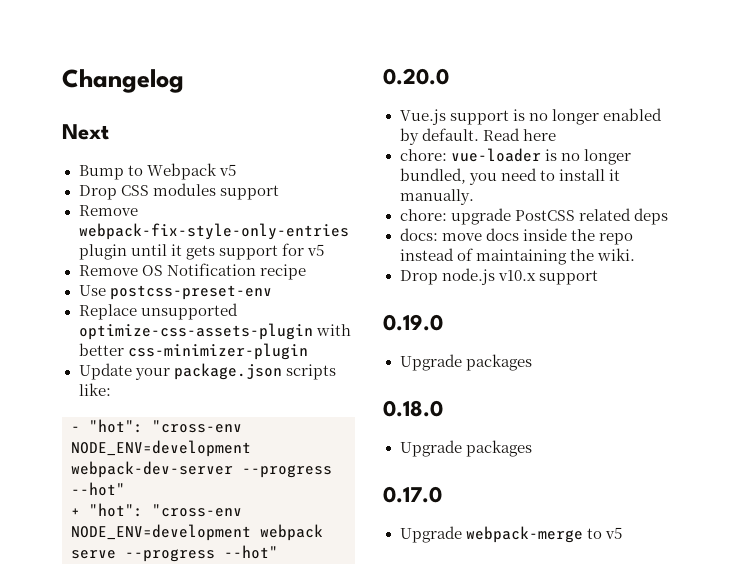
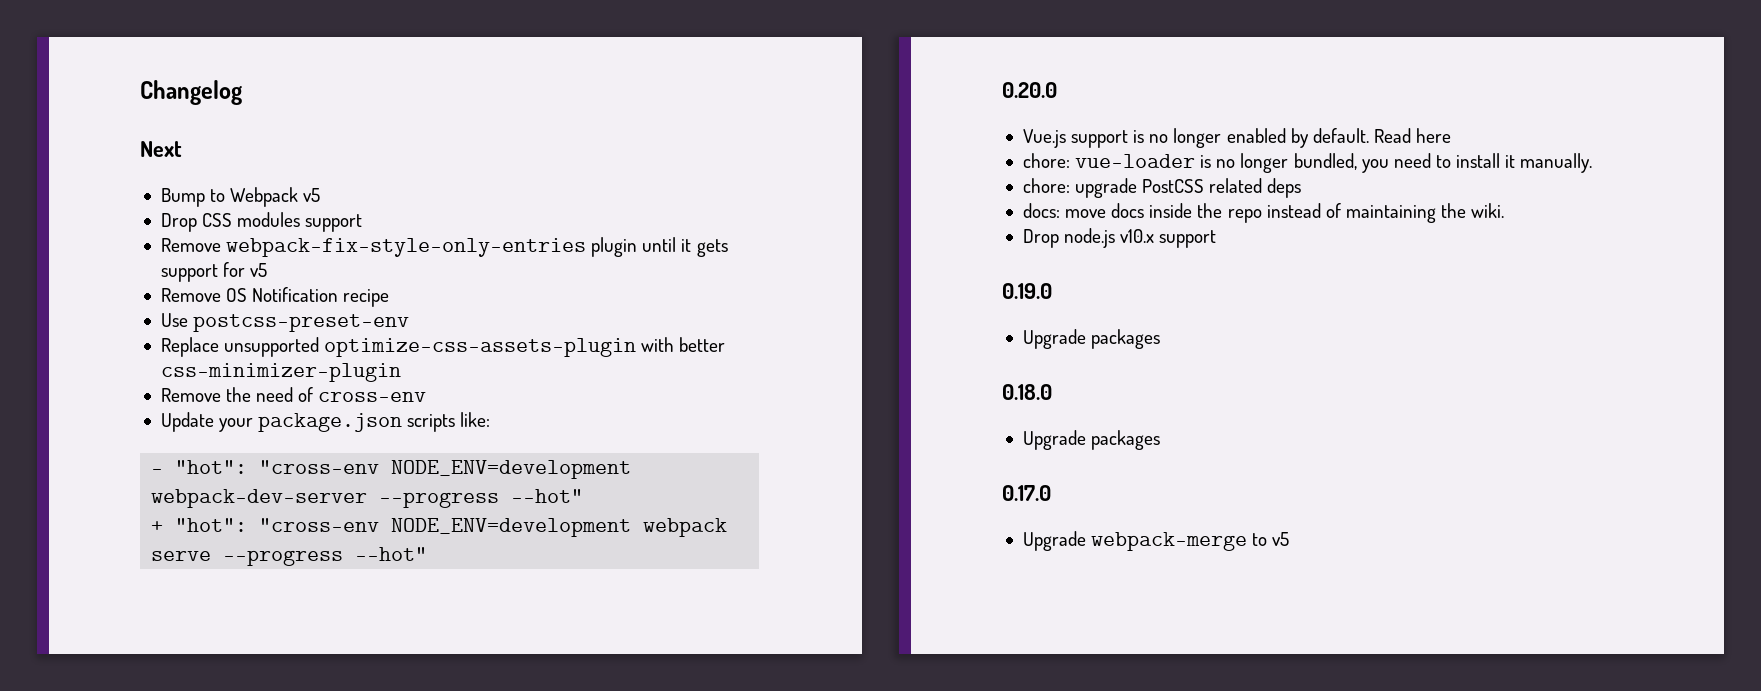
+ Remove the need of cross-env

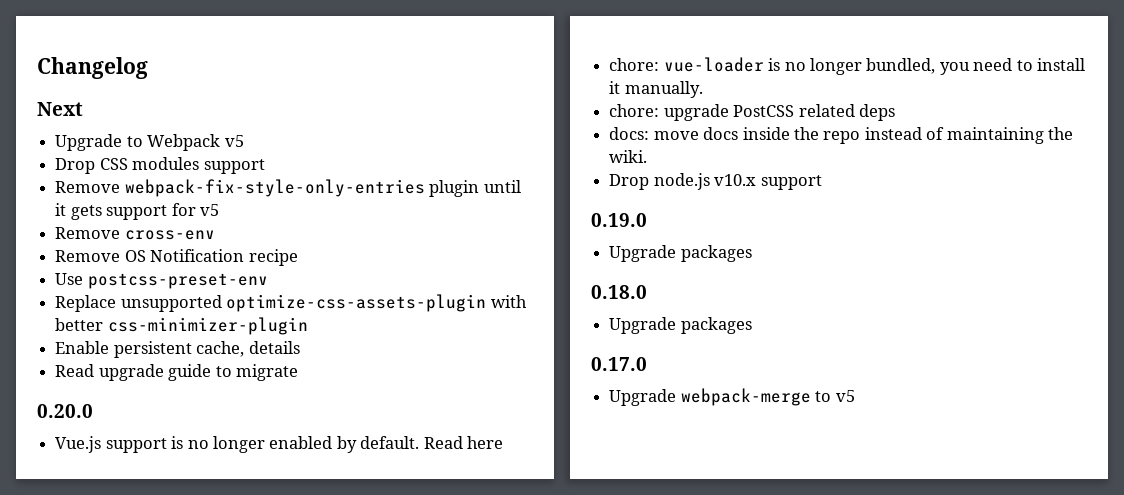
- Bump to Webpack v5
+ Upgrade to Webpack v5
+ Remove cross-env
- Remove the need of cross-env
- Update your package.json scripts like:
- - "hot": "cross-env NODE_ENV=development webpack-dev-server --progress --hot"
- + "hot": "cross-env NODE_ENV=development webpack serve --progress --hot"
+ Enable persistent cache, details
+ Read upgrade guide to migrate

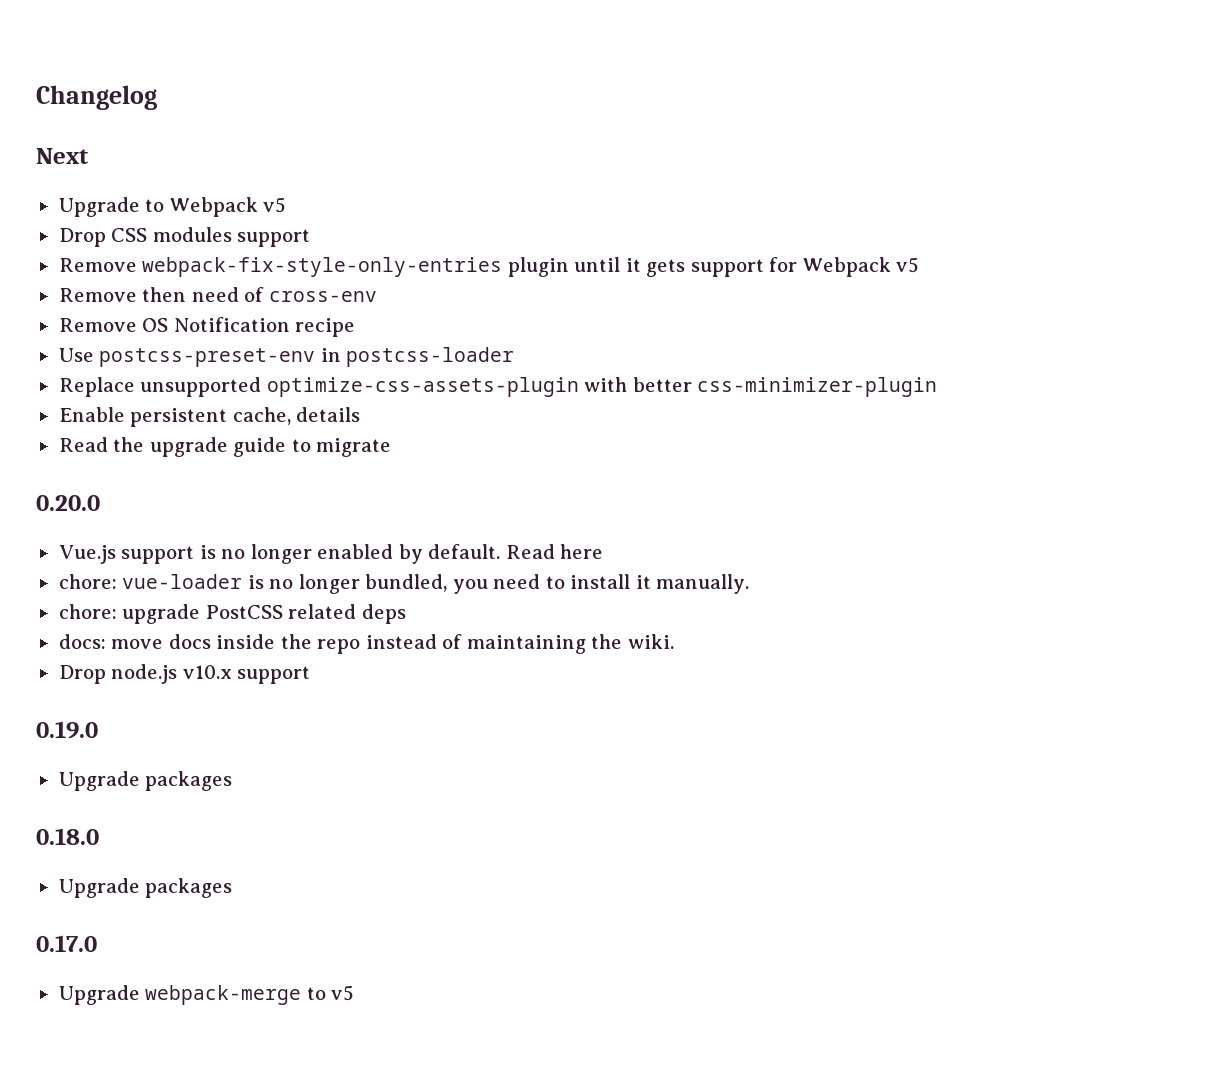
- Remove webpack-fix-style-only-entries plugin until it gets support for v5
+ Remove webpack-fix-style-only-entries plugin until it gets support for Webpack v5
- Remove cross-env
+ Remove then need of cross-env
- Use postcss-preset-env
+ Use postcss-preset-env in postcss-loader
- Read upgrade guide to migrate
+ Read the upgrade guide to migrate

